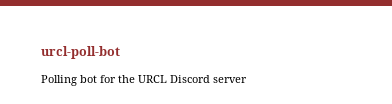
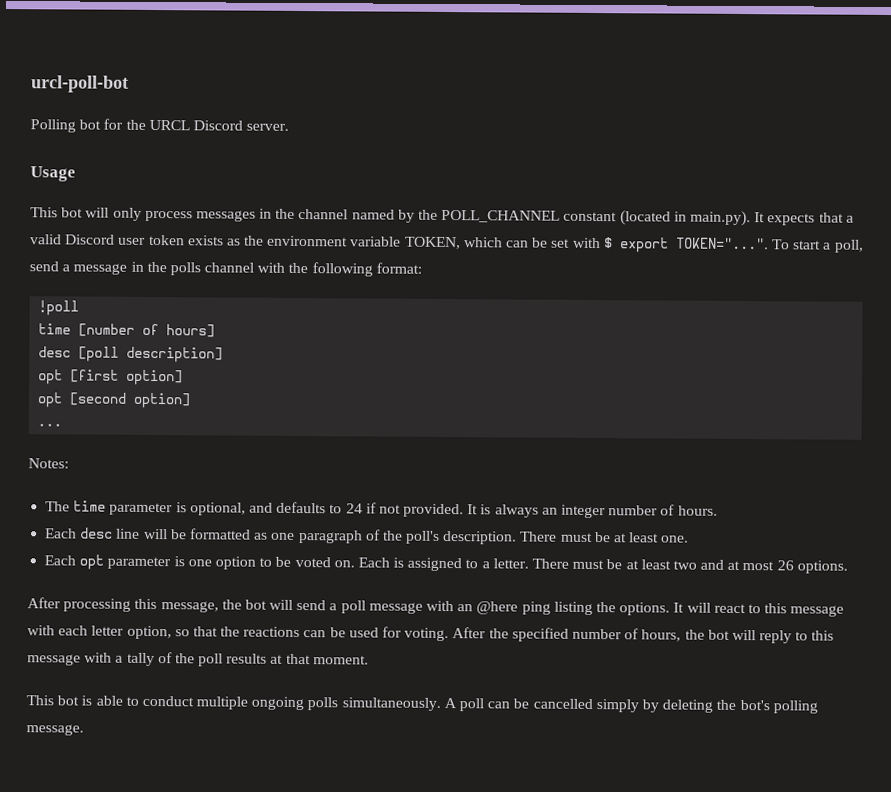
- Polling bot for the URCL Discord server
+ Polling bot for the URCL Discord server.
+ Usage
+ This bot will only process messages in the channel named by the POLL_CHANNEL constant (located in main.py). It expects that a valid Discord user token exists as the environment variable TOKEN, which can be set with $ export TOKEN="...". To start a poll, send a message in the polls channel with the following format:
+ !poll
+ time [number of hours]
+ desc [poll description]
+ opt [first option]
+ opt [second option]
+ ...
+ Notes:
+ The time parameter is optional, and defaults to 24 if not provided. It is always an integer number of hours.
+ Each desc line will be formatted as one paragraph of the poll's description. There must be at least one.
+ Each opt parameter is one option to be voted on. Each is assigned to a letter. There must be at least two and at most 26 options.
+ After processing this message, the bot will send a poll message with an @here ping listing the options. It will react to this message with each letter option, so that the reactions can be used for voting. After the specified number of hours, the bot will reply to this message with a tally of the poll results at that moment.
+ This bot is able to conduct multiple ongoing polls simultaneously. A poll can be cancelled simply by deleting the bot's polling message.

